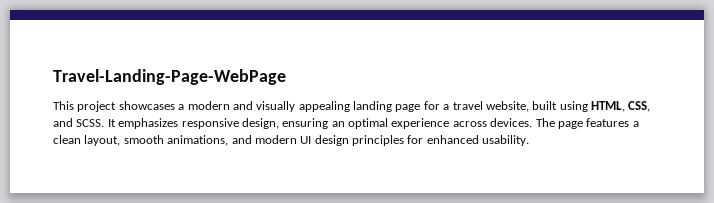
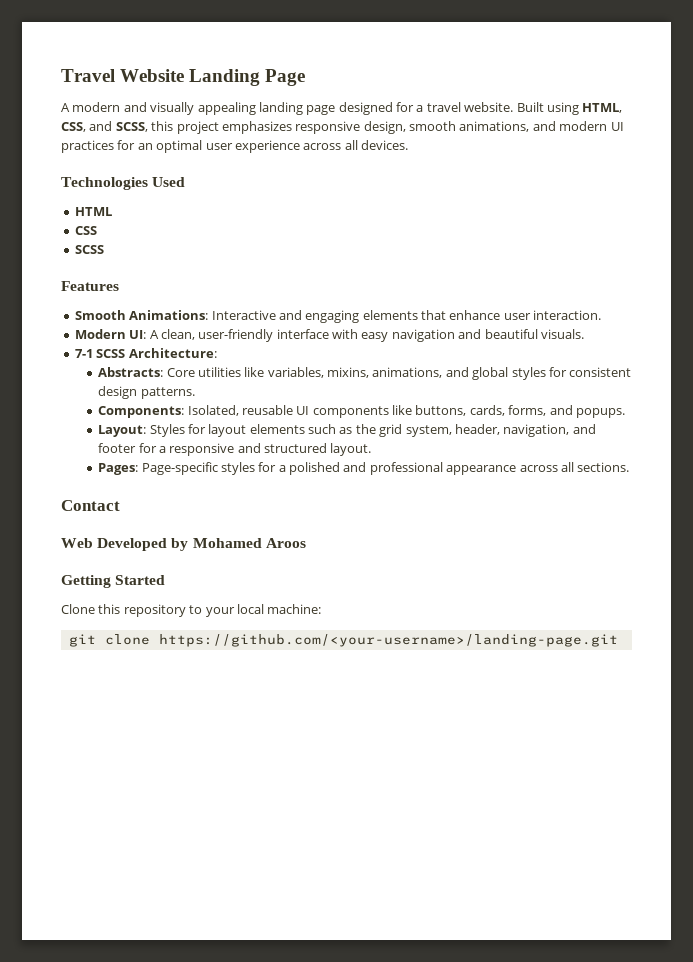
- Travel-Landing-Page-WebPage
- This project showcases a modern and visually appealing landing page for a travel website, built using HTML, CSS, and SCSS. It emphasizes responsive design, ensuring an optimal experience across devices. The page features a clean layout, smooth animations, and modern UI design principles for enhanced usability.
+ Travel Website Landing Page
+ A modern and visually appealing landing page designed for a travel website. Built using HTML, CSS, and SCSS, this project emphasizes responsive design, smooth animations, and modern UI practices for an optimal user experience across all devices.
+ Technologies Used
+ HTML
+ CSS
+ SCSS
+ Features
+ Smooth Animations: Interactive and engaging elements that enhance user interaction.
+ Modern UI: A clean, user-friendly interface with easy navigation and beautiful visuals.
+ 7-1 SCSS Architecture:
+ Abstracts: Core utilities like variables, mixins, animations, and global styles for consistent design patterns.
+ Components: Isolated, reusable UI components like buttons, cards, forms, and popups.
+ Layout: Styles for layout elements such as the grid system, header, navigation, and footer for a responsive and structured layout.
+ Pages: Page-specific styles for a polished and professional appearance across all sections.
+ Contact
+ Web Developed by Mohamed Aroos
+ Getting Started
+ Clone this repository to your local machine:
+ git clone https://github.com/<your-username>/landing-page.git

